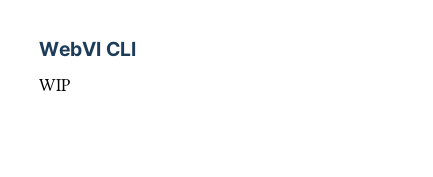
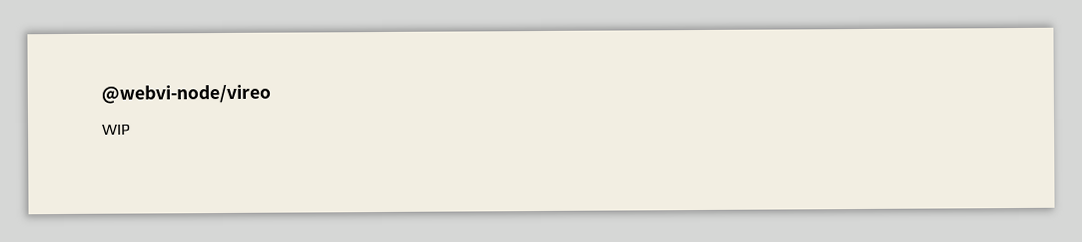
- WebVI CLI
+ @webvi-node/vireo

